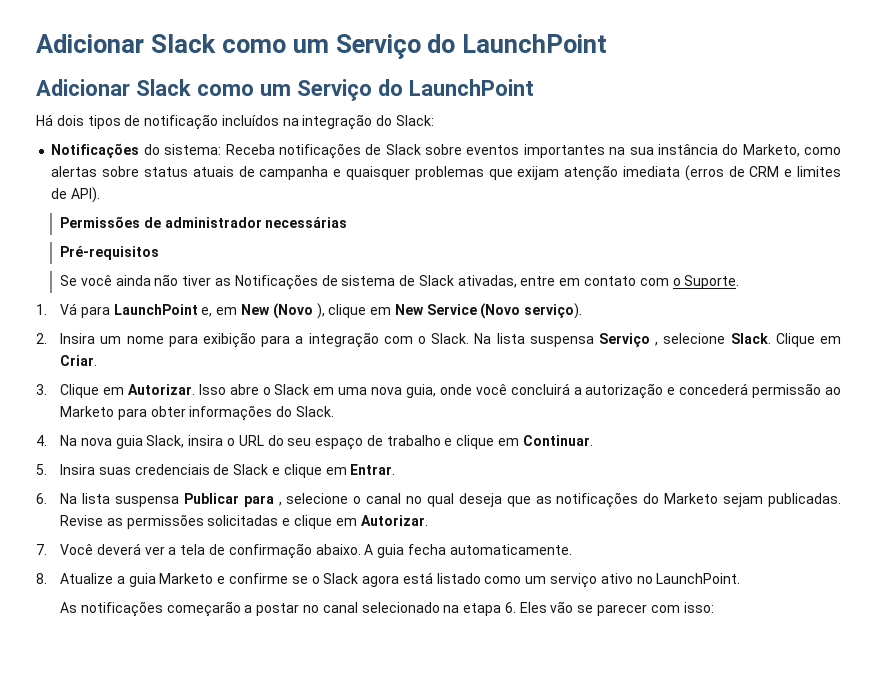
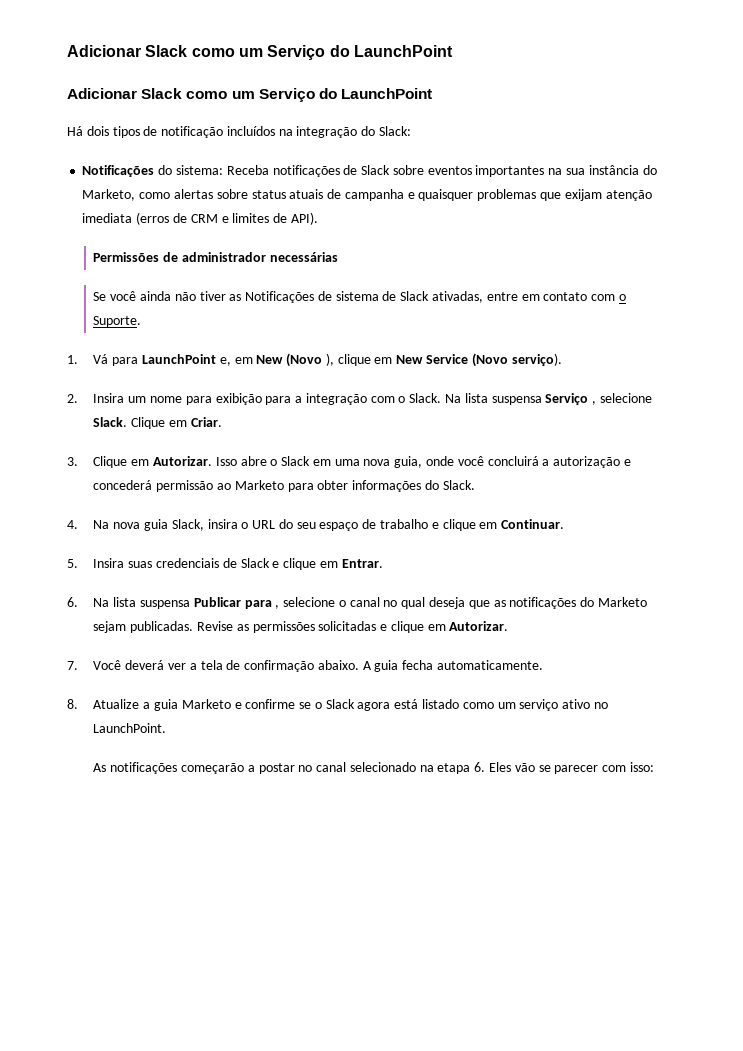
- Pré-requisitos

